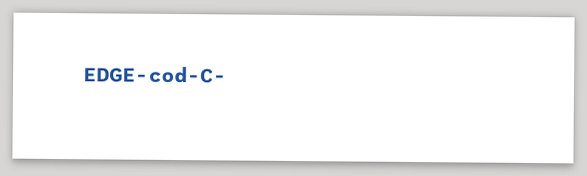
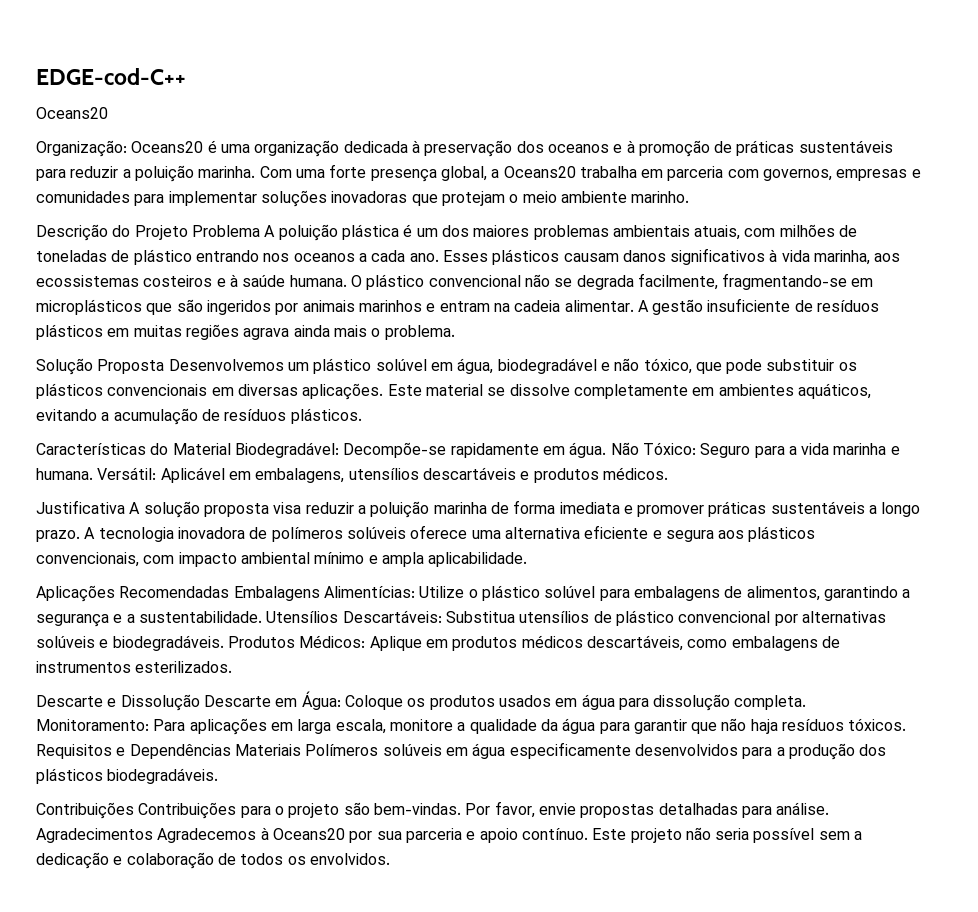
- EDGE-cod-C-
+ EDGE-cod-C++
+ Oceans20
+ Organização: Oceans20 é uma organização dedicada à preservação dos oceanos e à promoção de práticas sustentáveis para reduzir a poluição marinha. Com uma forte presença global, a Oceans20 trabalha em parceria com governos, empresas e comunidades para implementar soluções inovadoras que protejam o meio ambiente marinho.
+ Descrição do Projeto Problema A poluição plástica é um dos maiores problemas ambientais atuais, com milhões de toneladas de plástico entrando nos oceanos a cada ano. Esses plásticos causam danos significativos à vida marinha, aos ecossistemas costeiros e à saúde humana. O plástico convencional não se degrada facilmente, fragmentando-se em microplásticos que são ingeridos por animais marinhos e entram na cadeia alimentar. A gestão insuficiente de resíduos plásticos em muitas regiões agrava ainda mais o problema.
+ Solução Proposta Desenvolvemos um plástico solúvel em água, biodegradável e não tóxico, que pode substituir os plásticos convencionais em diversas aplicações. Este material se dissolve completamente em ambientes aquáticos, evitando a acumulação de resíduos plásticos.
+ Características do Material Biodegradável: Decompõe-se rapidamente em água. Não Tóxico: Seguro para a vida marinha e humana. Versátil: Aplicável em embalagens, utensílios descartáveis e produtos médicos.
+ Justificativa A solução proposta visa reduzir a poluição marinha de forma imediata e promover práticas sustentáveis a longo prazo. A tecnologia inovadora de polímeros solúveis oferece uma alternativa eficiente e segura aos plásticos convencionais, com impacto ambiental mínimo e ampla aplicabilidade.
+ Aplicações Recomendadas Embalagens Alimentícias: Utilize o plástico solúvel para embalagens de alimentos, garantindo a segurança e a sustentabilidade. Utensílios Descartáveis: Substitua utensílios de plástico convencional por alternativas solúveis e biodegradáveis. Produtos Médicos: Aplique em produtos médicos descartáveis, como embalagens de instrumentos esterilizados.
+ Descarte e Dissolução Descarte em Água: Coloque os produtos usados em água para dissolução completa. Monitoramento: Para aplicações em larga escala, monitore a qualidade da água para garantir que não haja resíduos tóxicos. Requisitos e Dependências Materiais Polímeros solúveis em água especificamente desenvolvidos para a produção dos plásticos biodegradáveis.
+ Contribuições Contribuições para o projeto são bem-vindas. Por favor, envie propostas detalhadas para análise. Agradecimentos Agradecemos à Oceans20 por sua parceria e apoio contínuo. Este projeto não seria possível sem a dedicação e colaboração de todos os envolvidos.

